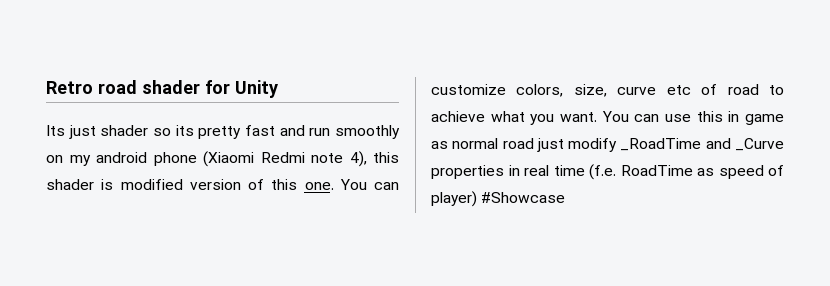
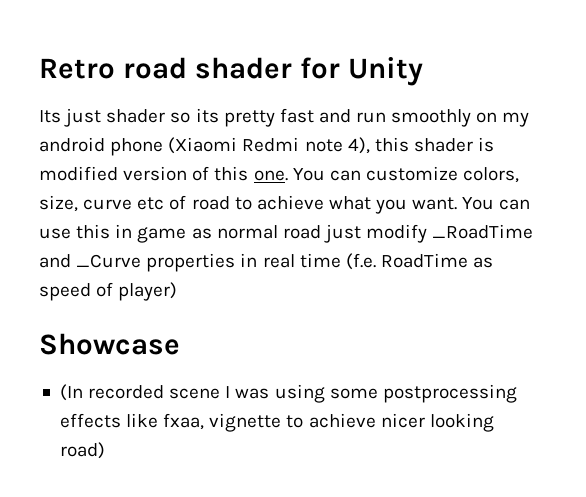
- You can use this in game as normal road just modify _RoadTime and _Curve properties in real time (f.e. RoadTime as speed of player) #Showcase
+ You can use this in game as normal road just modify _RoadTime and _Curve properties in real time (f.e. RoadTime as speed of player)
+ Showcase
+ (In recorded scene I was using some postprocessing effects like fxaa, vignette to achieve nicer looking road)

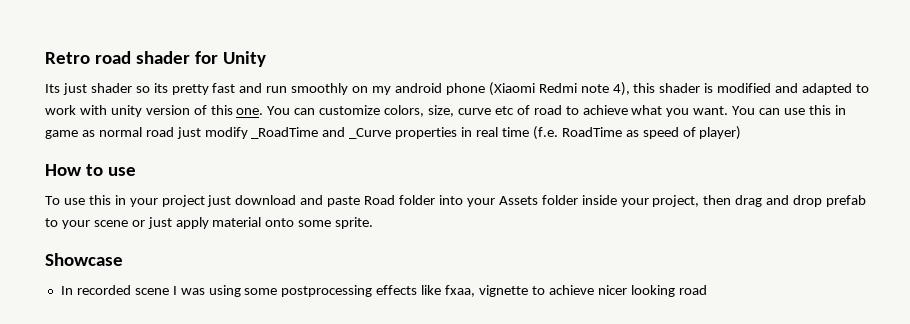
- Its just shader so its pretty fast and run smoothly on my android phone (Xiaomi Redmi note 4), this shader is modified version of this one.
+ Its just shader so its pretty fast and run smoothly on my android phone (Xiaomi Redmi note 4), this shader is modified and adapted to work with unity version of this one.
+ How to use
+ To use this in your project just download and paste Road folder into your Assets folder inside your project, then drag and drop prefab to your scene or just apply material onto some sprite.
- (In recorded scene I was using some postprocessing effects like fxaa, vignette to achieve nicer looking road)
+ In recorded scene I was using some postprocessing effects like fxaa, vignette to achieve nicer looking road

